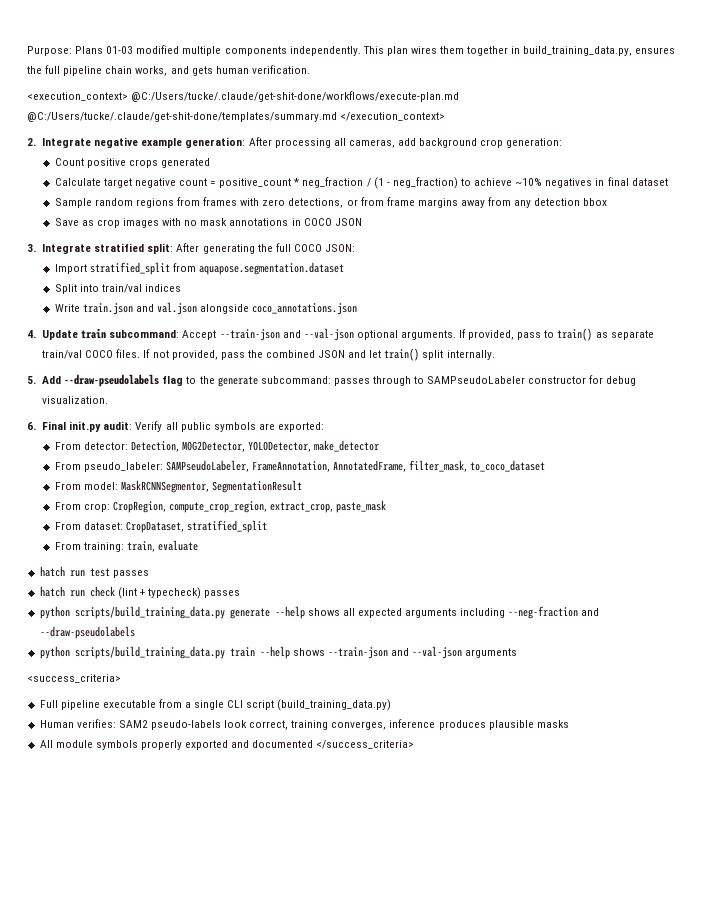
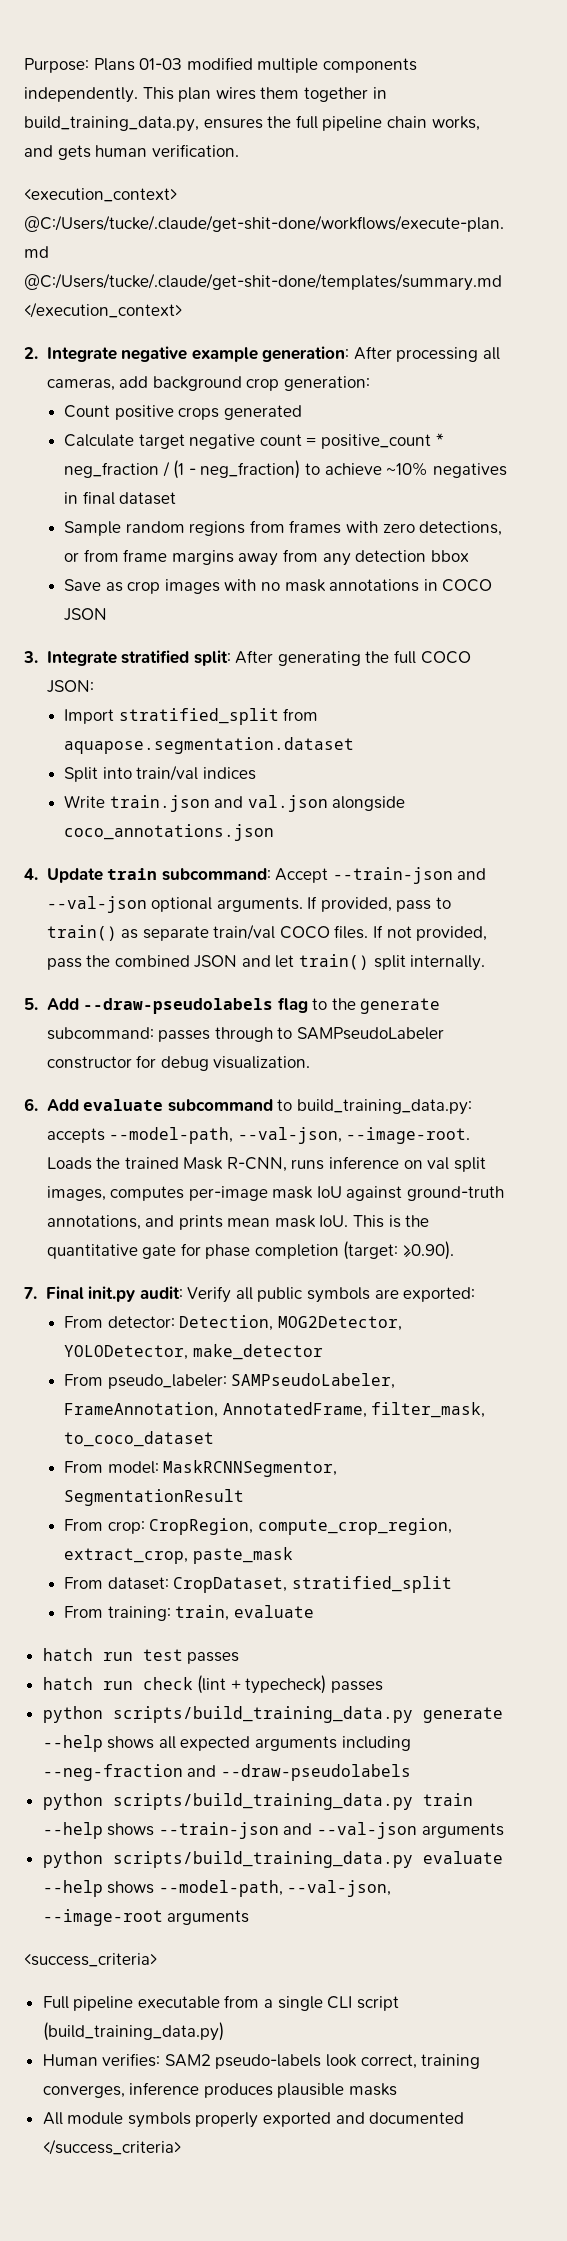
- 6. Final init.py audit: Verify all public symbols are exported:
+ 6. Add evaluate subcommand to build_training_data.py: accepts --model-path, --val-json, --image-root. Loads the trained Mask R-CNN, runs inference on val split images, computes per-image mask IoU against ground-truth annotations, and prints mean mask IoU. This is the quantitative gate for phase completion (target: ≥0.90).
+ 7. Final init.py audit: Verify all public symbols are exported:
+ python scripts/build_training_data.py evaluate --help shows --model-path, --val-json, --image-root arguments

